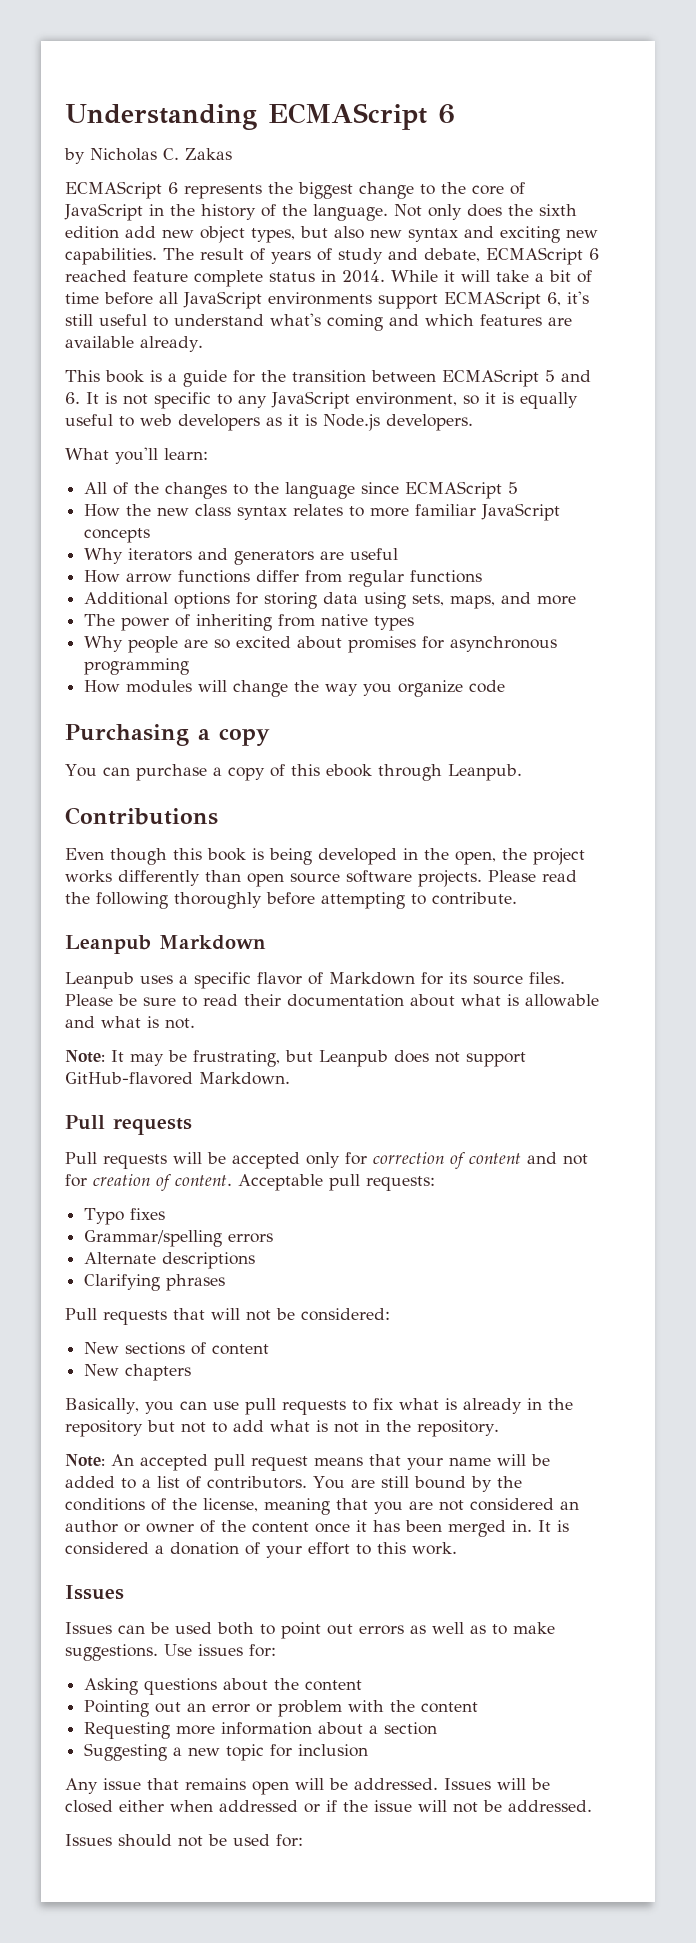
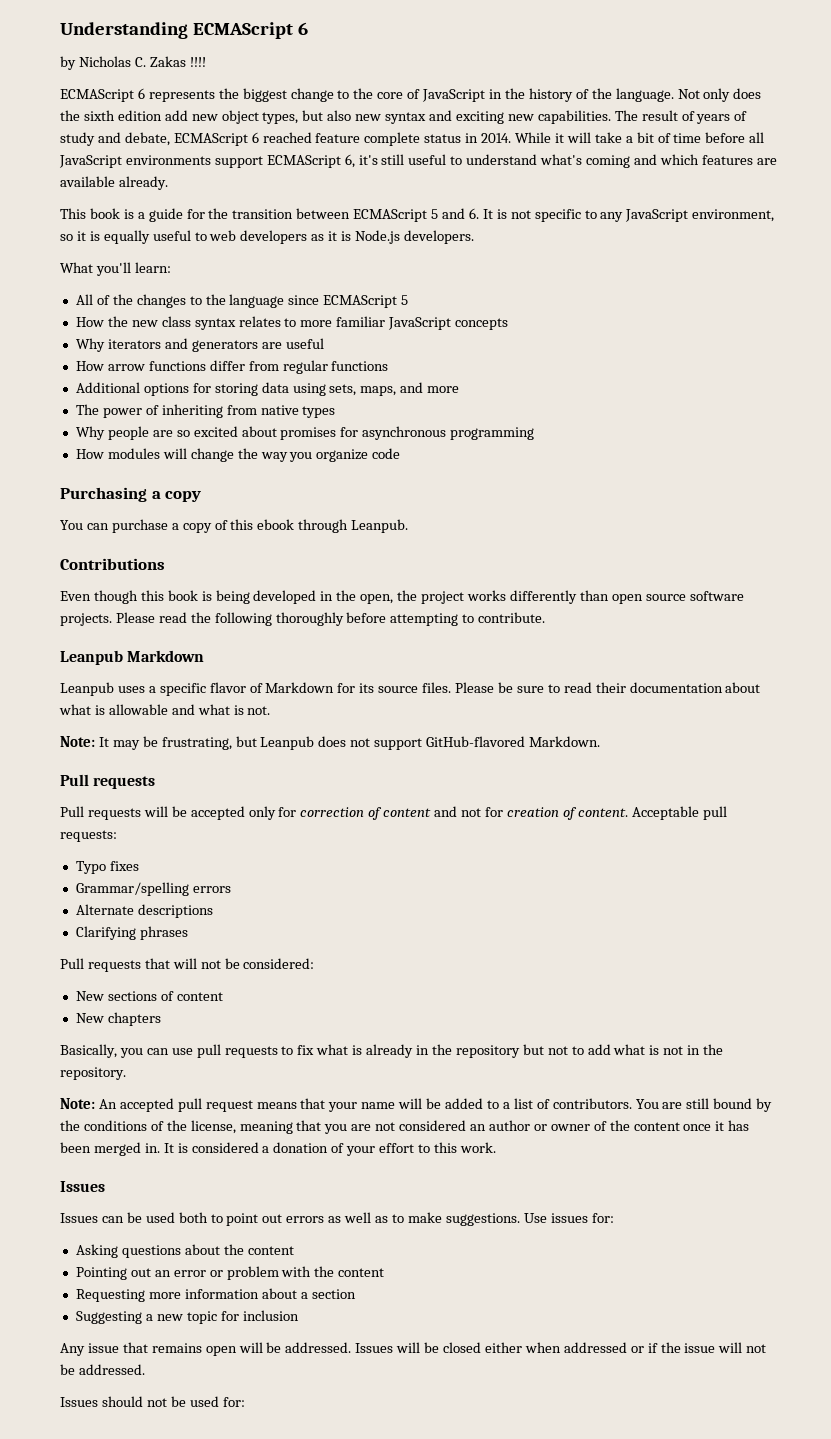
- by Nicholas C. Zakas
+ by Nicholas C. Zakas !!!!

